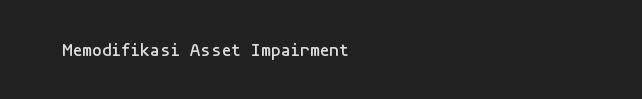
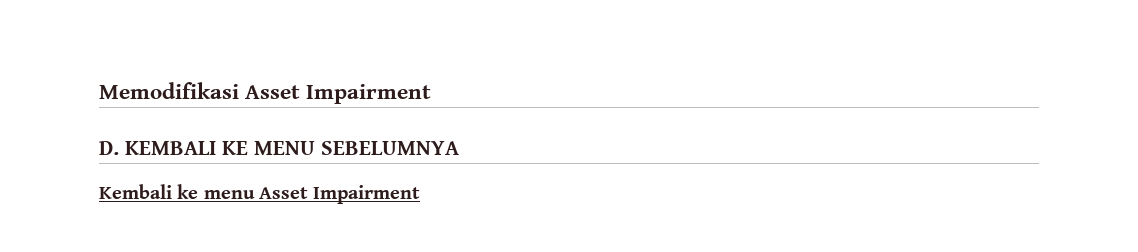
+ D. KEMBALI KE MENU SEBELUMNYA
+ Kembali ke menu Asset Impairment

